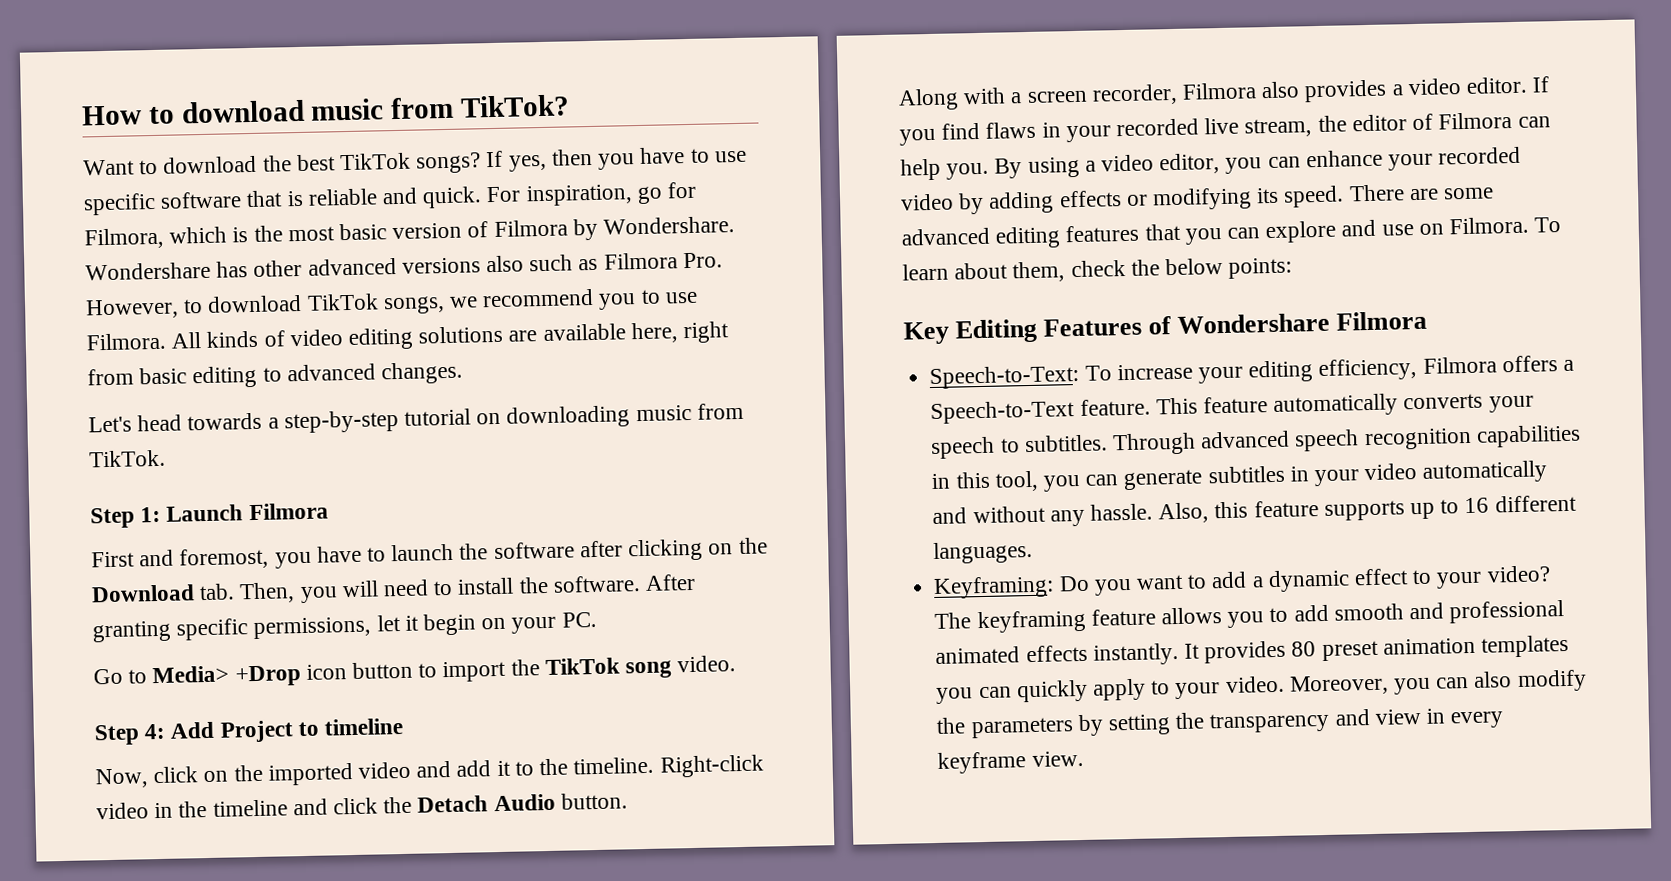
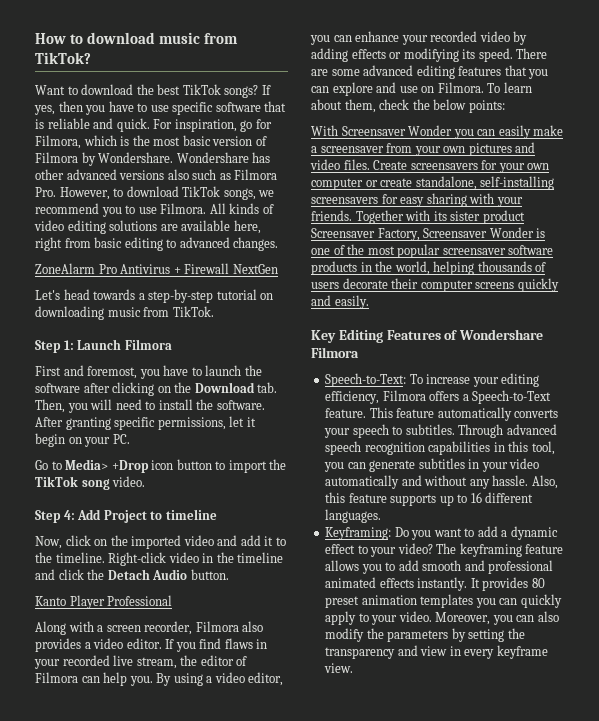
+ ZoneAlarm Pro Antivirus + Firewall NextGen
+ Kanto Player Professional
+ With Screensaver Wonder you can easily make a screensaver from your own pictures and video files. Create screensavers for your own computer or create standalone, self-installing screensavers for easy sharing with your friends. Together with its sister product Screensaver Factory, Screensaver Wonder is one of the most popular screensaver software products in the world, helping thousands of users decorate their computer screens quickly and easily.

